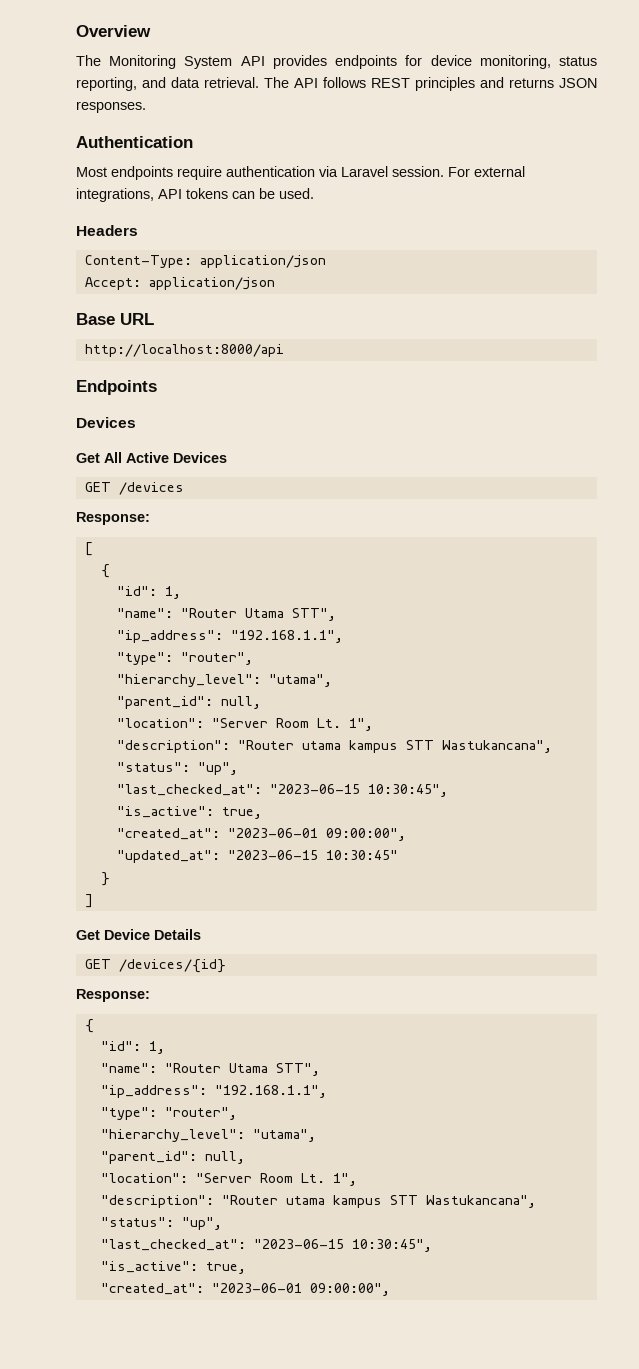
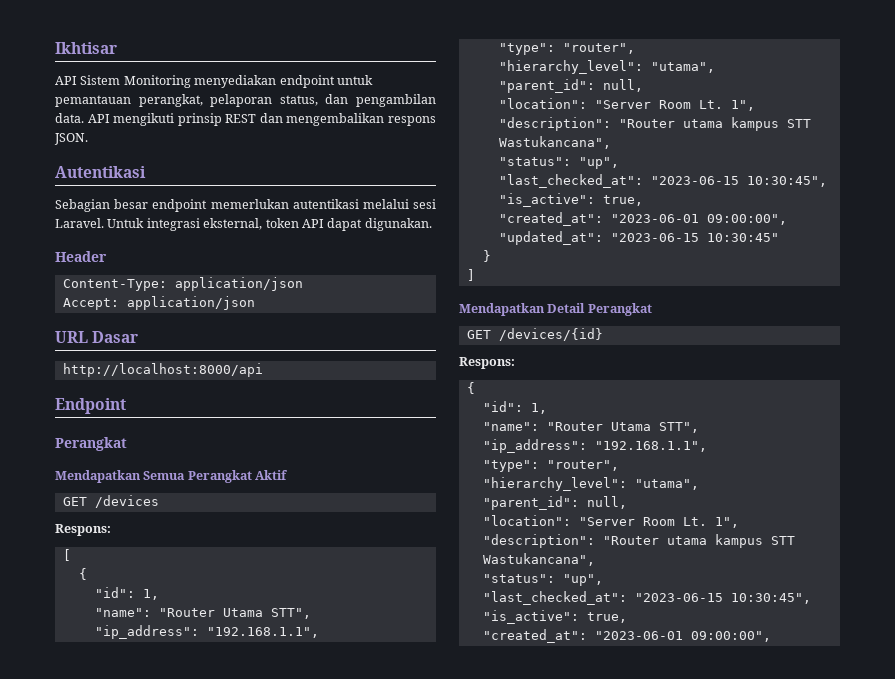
- Overview
- The Monitoring System API provides endpoints for device monitoring, status reporting, and data retrieval. The API follows REST principles and returns JSON responses.
- Authentication
- Most endpoints require authentication via Laravel session. For external integrations, API tokens can be used.
- Headers
+ Ikhtisar
+ API Sistem Monitoring menyediakan endpoint untuk pemantauan perangkat, pelaporan status, dan pengambilan data. API mengikuti prinsip REST dan mengembalikan respons JSON.
+ Autentikasi
+ Sebagian besar endpoint memerlukan autentikasi melalui sesi Laravel. Untuk integrasi eksternal, token API dapat digunakan.
+ Header
- Base URL
+ URL Dasar
- Endpoints
- Devices
- Get All Active Devices
+ Endpoint
+ Perangkat
+ Mendapatkan Semua Perangkat Aktif
  GET /devices
- Response:
+ Respons:
- Get Device Details
+ Mendapatkan Detail Perangkat
  GET /devices/{id}
- Response:
+ Respons:

